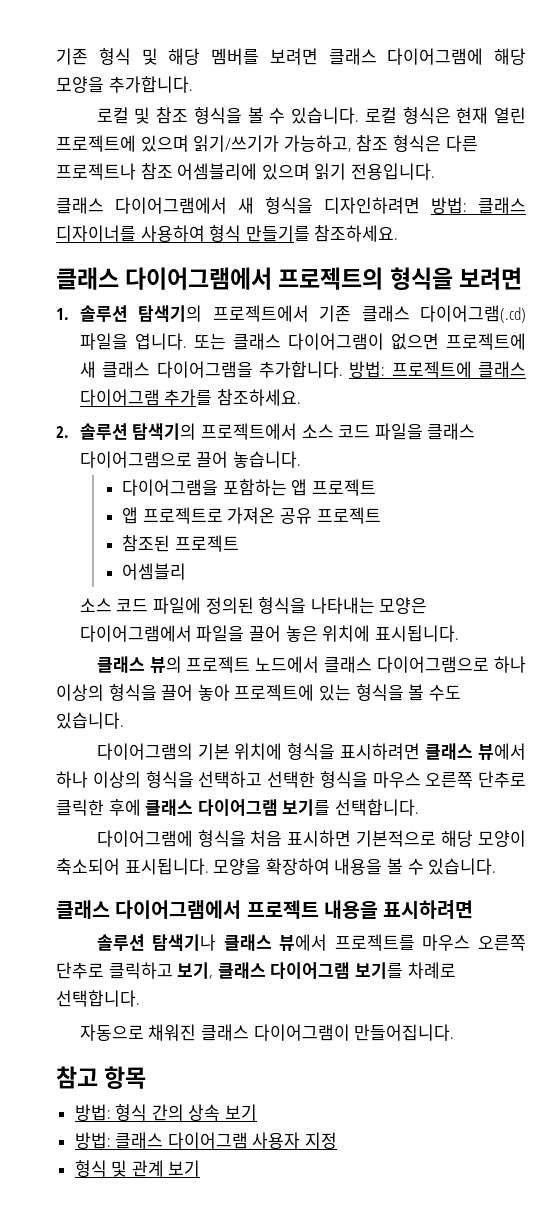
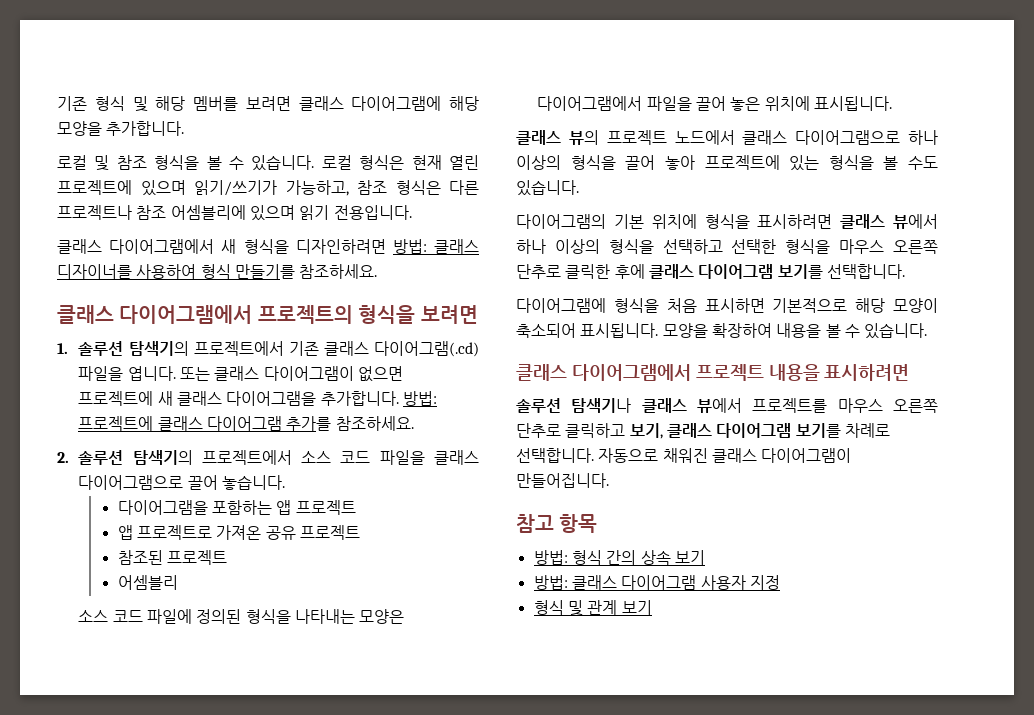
- 솔루션 탐색기나 클래스 뷰에서 프로젝트를 마우스 오른쪽 단추로 클릭하고 보기, 클래스 다이어그램 보기를 차례로 선택합니다.
- 자동으로 채워진 클래스 다이어그램이 만들어집니다.
+ 솔루션 탐색기나 클래스 뷰에서 프로젝트를 마우스 오른쪽 단추로 클릭하고 보기, 클래스 다이어그램 보기를 차례로 선택합니다. 자동으로 채워진 클래스 다이어그램이 만들어집니다.

